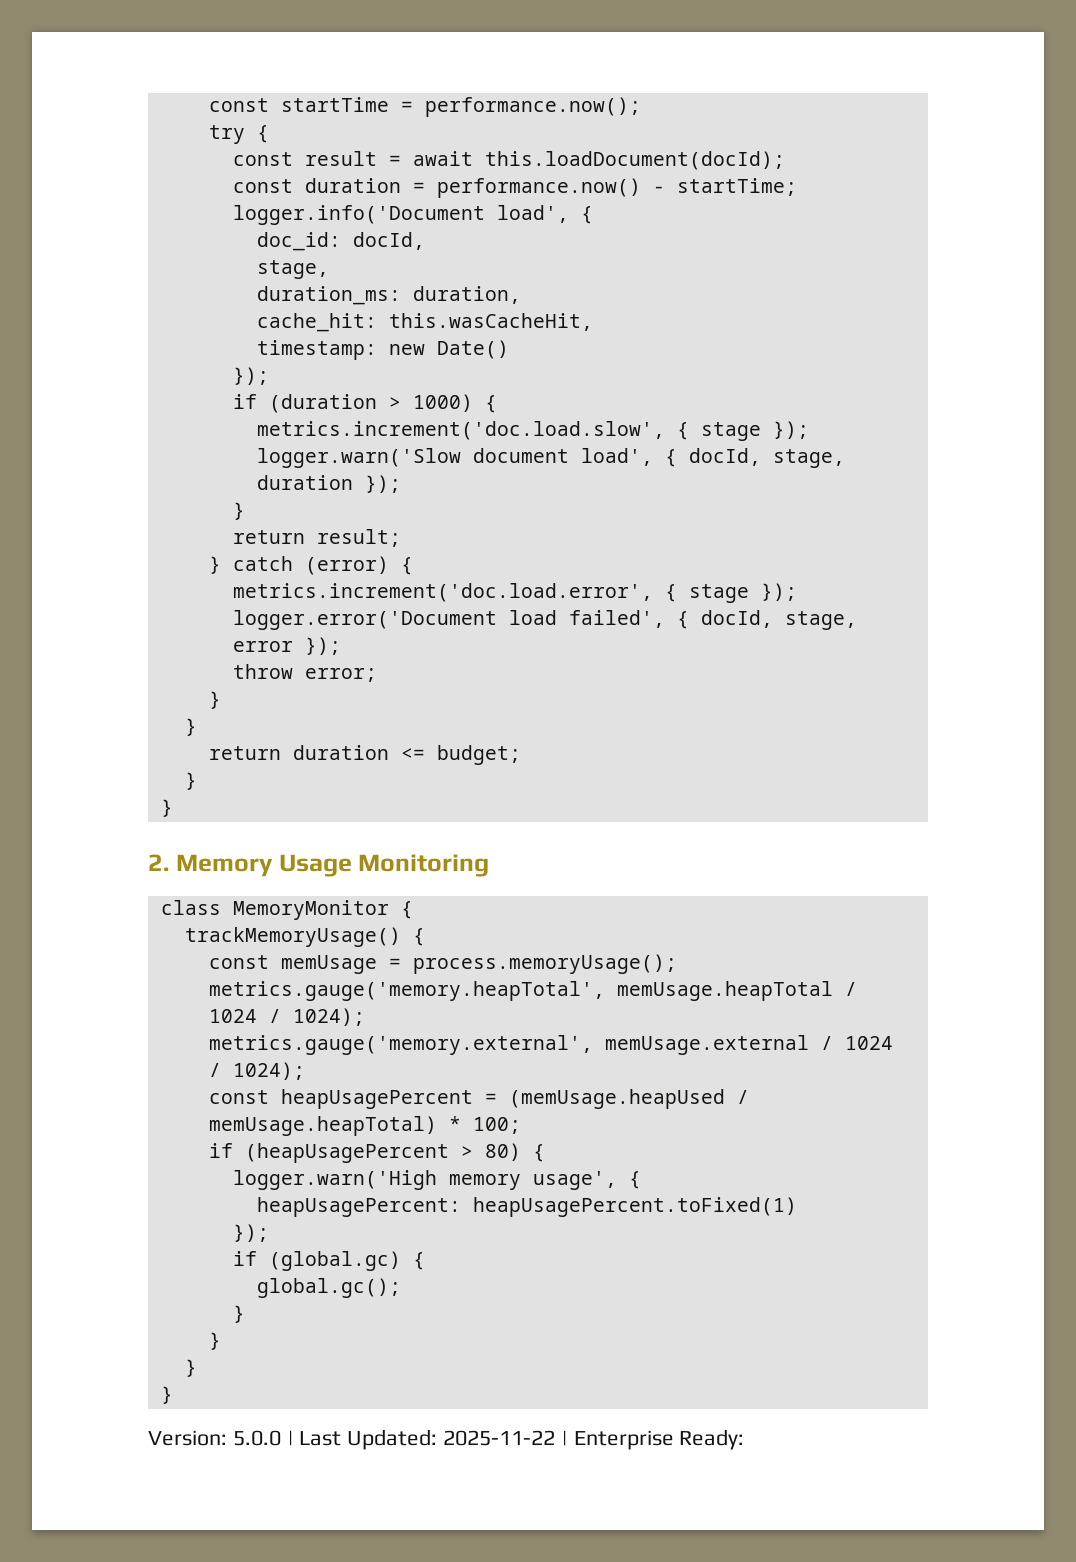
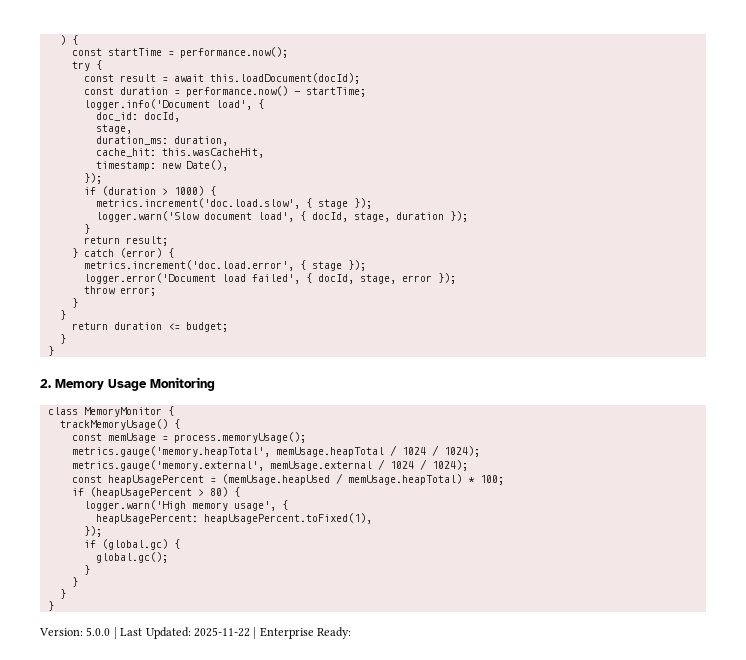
+ ) {
- timestamp: new Date()
+ timestamp: new Date(),
- heapUsagePercent: heapUsagePercent.toFixed(1)
+ heapUsagePercent: heapUsagePercent.toFixed(1),

